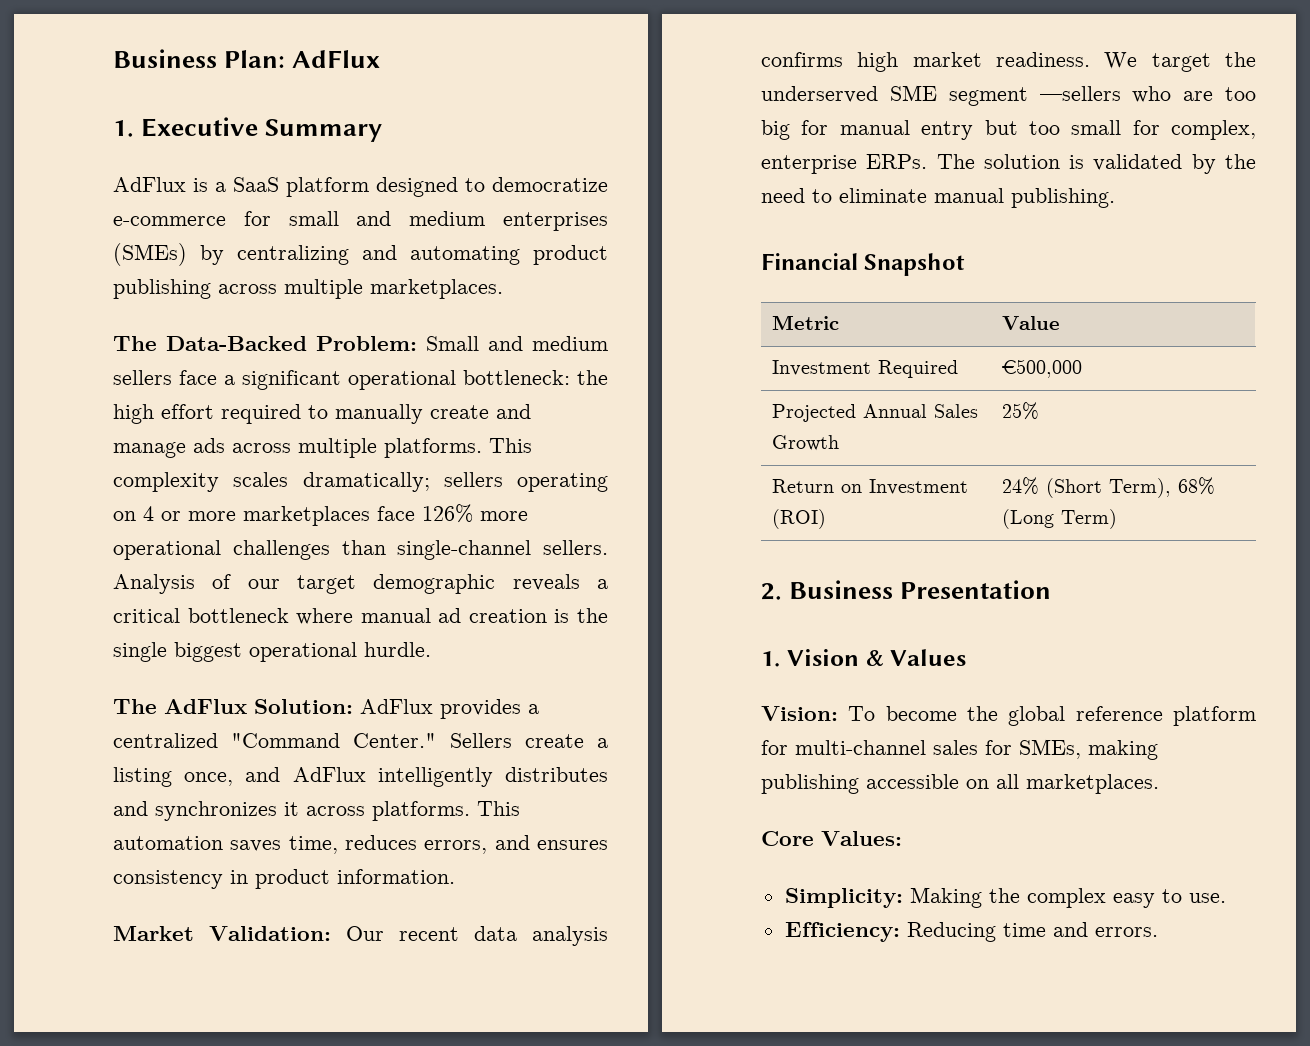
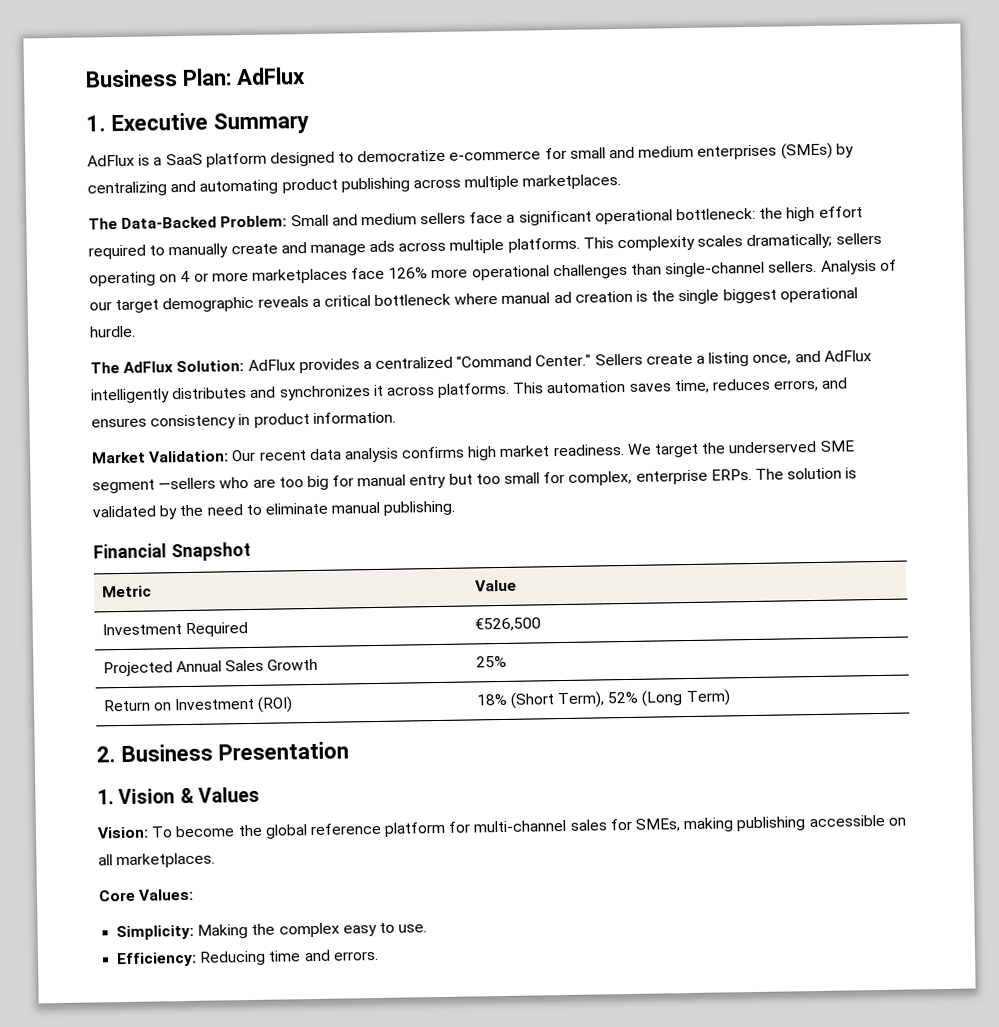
- Investment Required | €500,000
+ Investment Required | €526,500
- Return on Investment (ROI) | 24% (Short Term), 68% (Long Term)
+ Return on Investment (ROI) | 18% (Short Term), 52% (Long Term)

